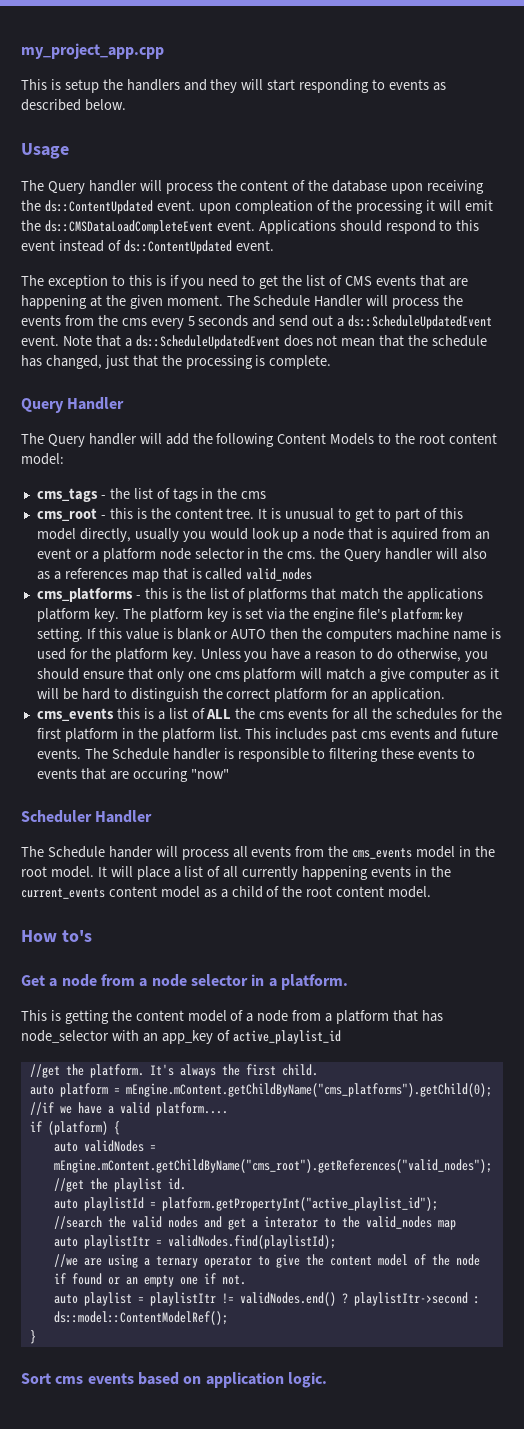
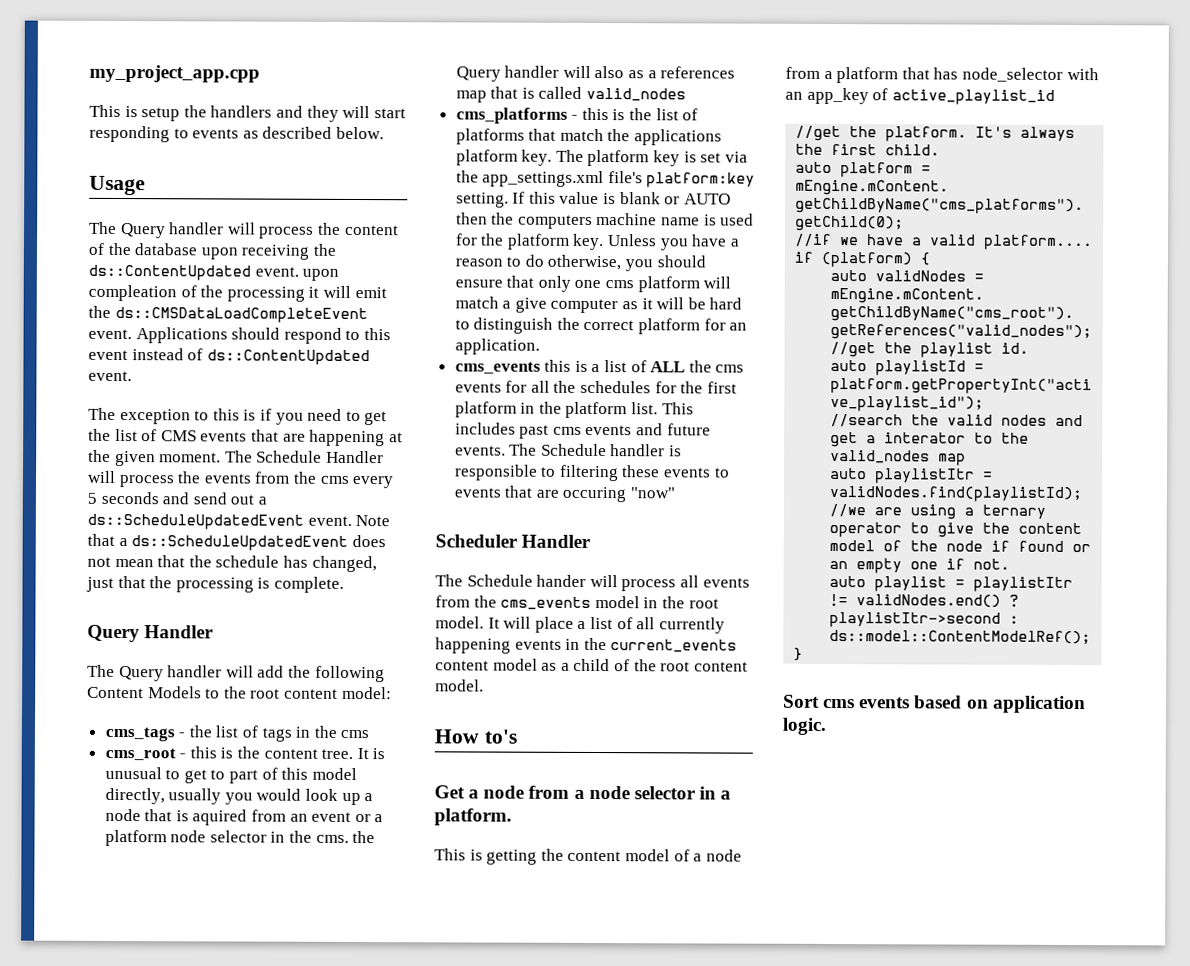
- The platform key is set via the engine file's platform:key setting.
+ The platform key is set via the app_settings.xml file's platform:key setting.

